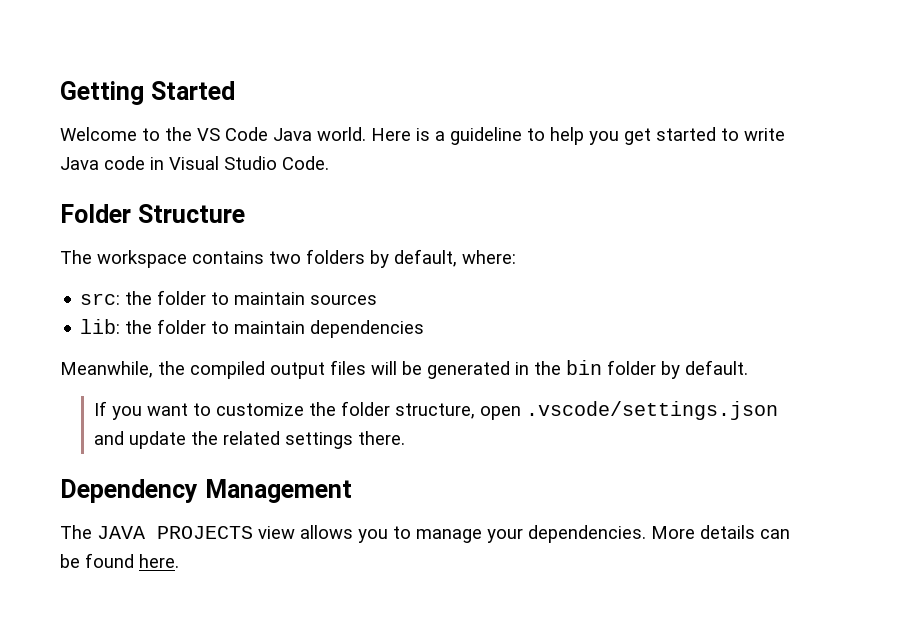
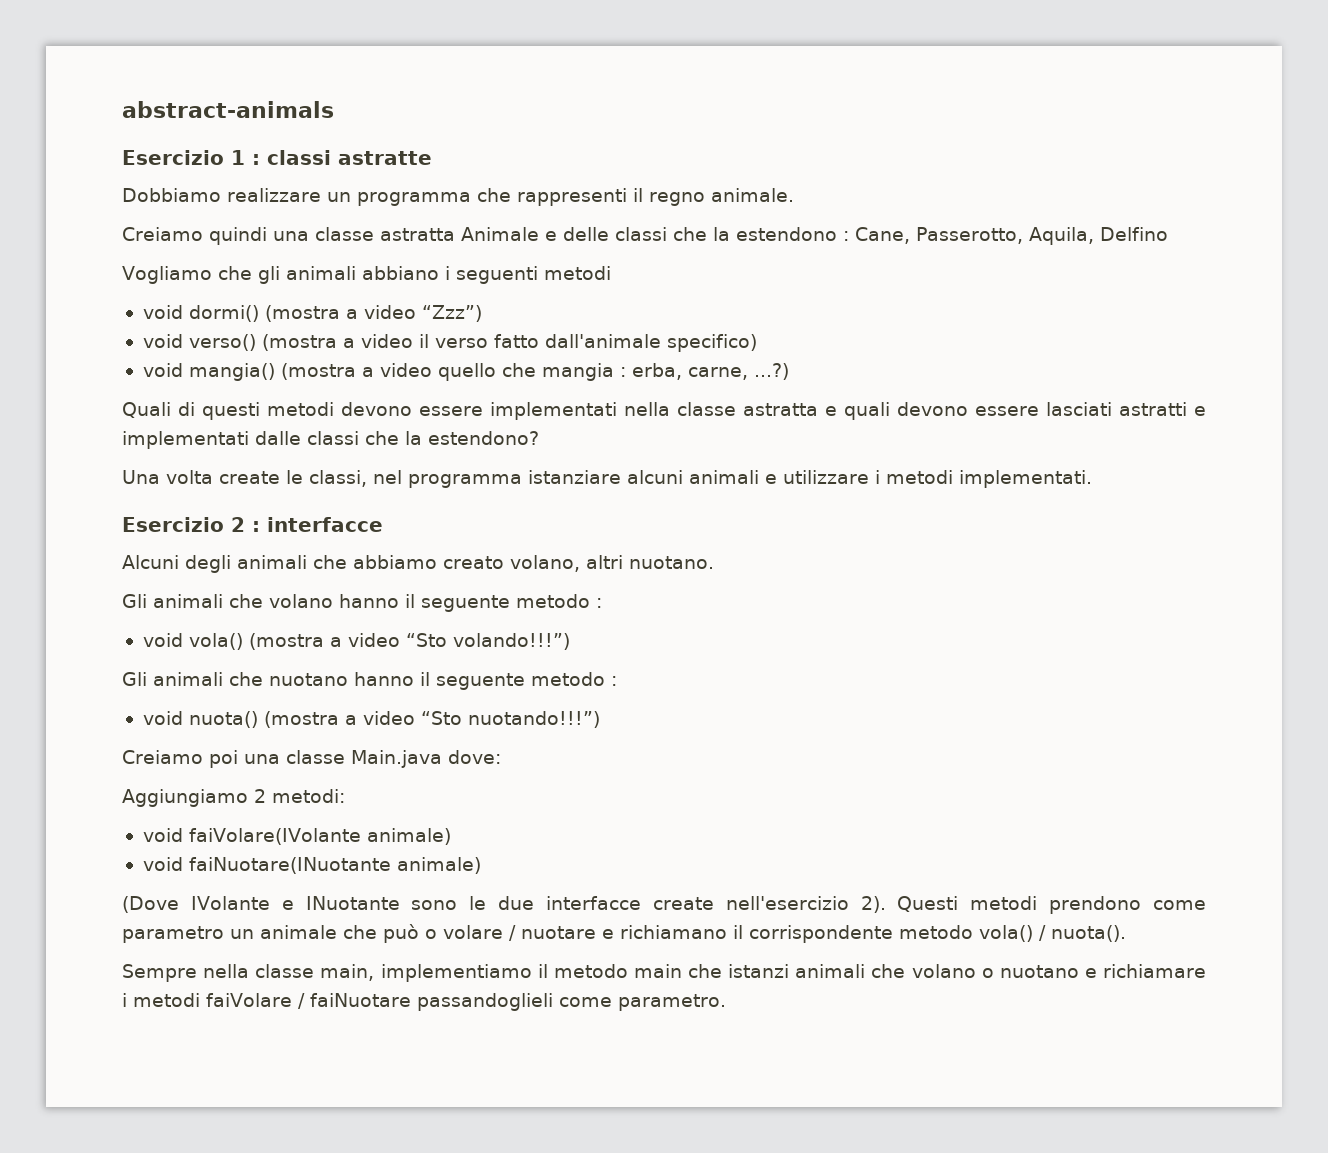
- Getting Started
- Welcome to the VS Code Java world. Here is a guideline to help you get started to write Java code in Visual Studio Code.
- Folder Structure
- The workspace contains two folders by default, where:
- src: the folder to maintain sources
- lib: the folder to maintain dependencies
- Meanwhile, the compiled output files will be generated in the bin folder by default.
- If you want to customize the folder structure, open .vscode/settings.json and update the related settings there.
- Dependency Management
- The JAVA PROJECTS view allows you to manage your dependencies. More details can be found here.
+ abstract-animals
+ Esercizio 1 : classi astratte
+ Dobbiamo realizzare un programma che rappresenti il regno animale.
+ Creiamo quindi una classe astratta Animale e delle classi che la estendono : Cane, Passerotto, Aquila, Delfino
+ Vogliamo che gli animali abbiano i seguenti metodi
+ void dormi() (mostra a video “Zzz”)
+ void verso() (mostra a video il verso fatto dall'animale specifico)
+ void mangia() (mostra a video quello che mangia : erba, carne, ...?)
+ Quali di questi metodi devono essere implementati nella classe astratta e quali devono essere lasciati astratti e implementati dalle classi che la estendono?
+ Una volta create le classi, nel programma istanziare alcuni animali e utilizzare i metodi implementati.
+ Esercizio 2 : interfacce
+ Alcuni degli animali che abbiamo creato volano, altri nuotano.
+ Gli animali che volano hanno il seguente metodo :
+ void vola() (mostra a video “Sto volando!!!”)
+ Gli animali che nuotano hanno il seguente metodo :
+ void nuota() (mostra a video “Sto nuotando!!!”)
+ Creiamo poi una classe Main.java dove:
+ Aggiungiamo 2 metodi:
+ void faiVolare(IVolante animale)
+ void faiNuotare(INuotante animale)
+ (Dove IVolante e INuotante sono le due interfacce create nell'esercizio 2). Questi metodi prendono come parametro un animale che può o volare / nuotare e richiamano il corrispondente metodo vola() / nuota().
+ Sempre nella classe main, implementiamo il metodo main che istanzi animali che volano o nuotano e richiamare i metodi faiVolare / faiNuotare passandoglieli come parametro.

